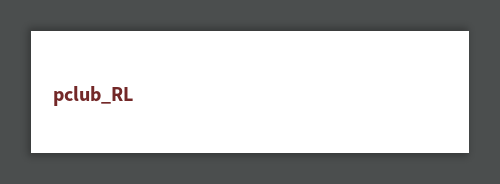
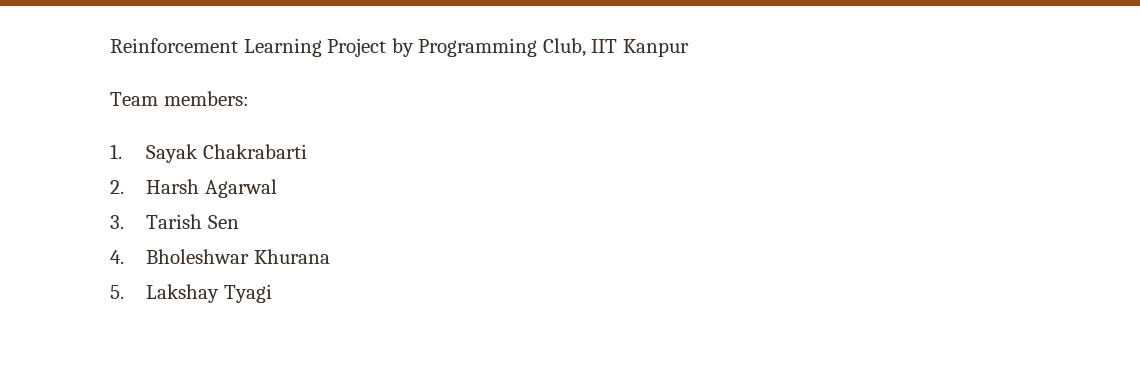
- pclub_RL
+ Reinforcement Learning Project by Programming Club, IIT Kanpur
+ Team members:
+ 1. Sayak Chakrabarti
+ 2. Harsh Agarwal
+ 3. Tarish Sen
+ 4. Bholeshwar Khurana
+ 5. Lakshay Tyagi

